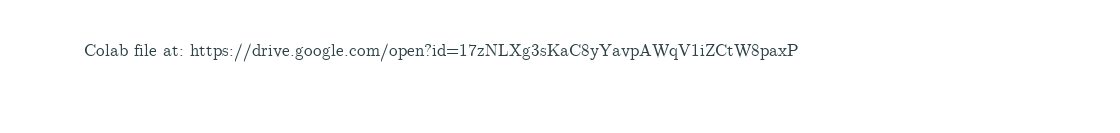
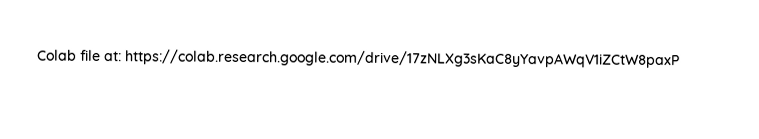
- Colab file at: https://drive.google.com/open?id=17zNLXg3sKaC8yYavpAWqV1iZCtW8paxP
+ Colab file at: https://colab.research.google.com/drive/17zNLXg3sKaC8yYavpAWqV1iZCtW8paxP

